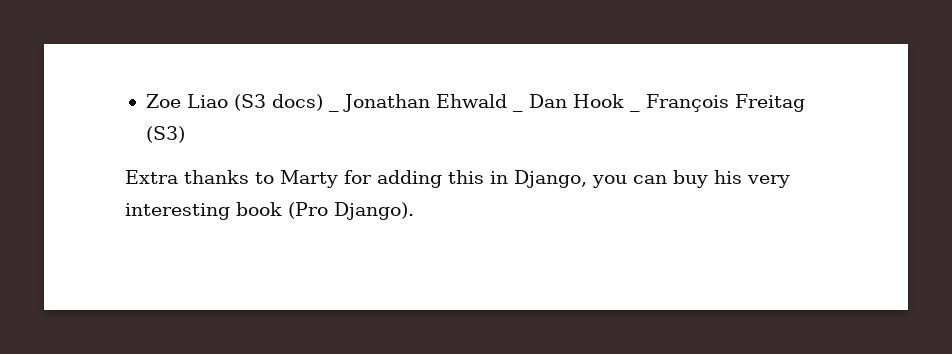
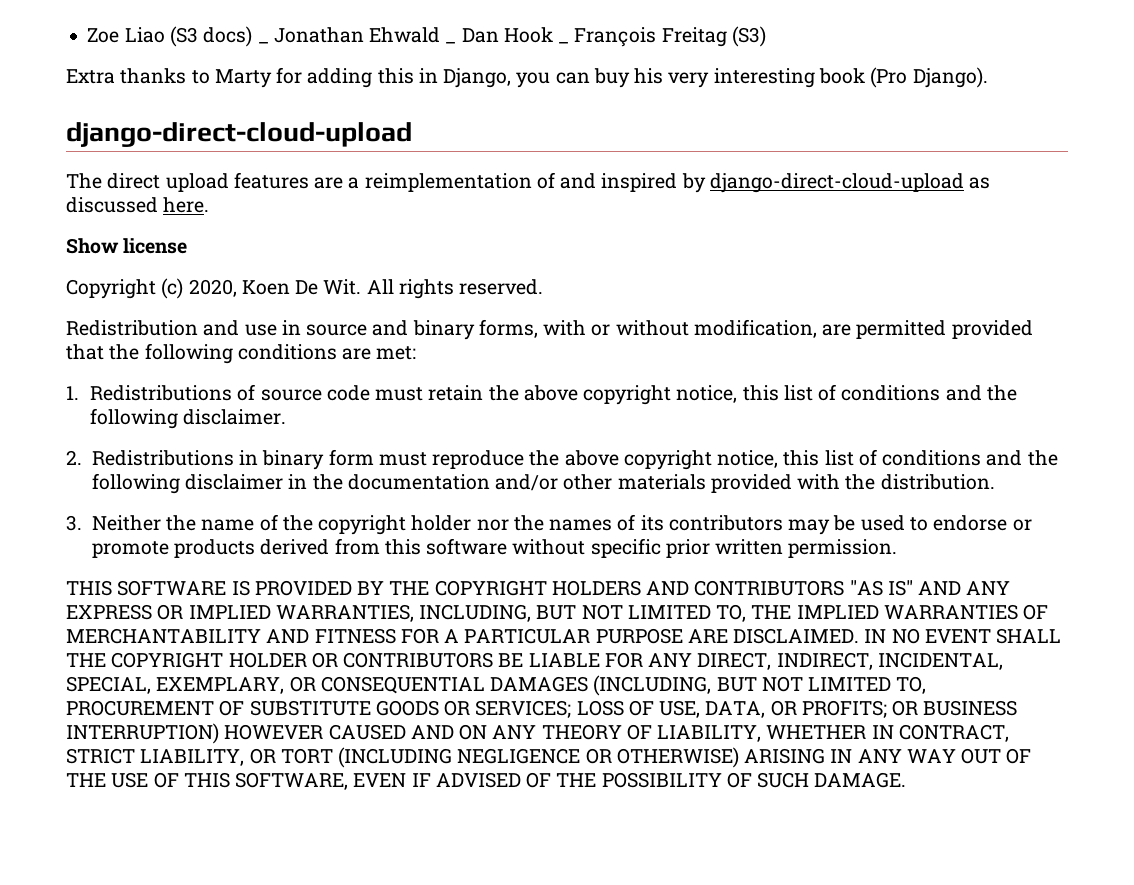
  Extra thanks to Marty for adding this in Django, you can buy his very interesting book (Pro Django).
+ django-direct-cloud-upload
+ The direct upload features are a reimplementation of and inspired by django-direct-cloud-upload as discussed here.
+ Show license
+ Copyright (c) 2020, Koen De Wit. All rights reserved.
+ Redistribution and use in source and binary forms, with or without modification, are permitted provided that the following conditions are met:
+ 1. Redistributions of source code must retain the above copyright notice, this list of conditions and the following disclaimer.
+ 2. Redistributions in binary form must reproduce the above copyright notice, this list of conditions and the following disclaimer in the documentation and/or other materials provided with the distribution.
+ 3. Neither the name of the copyright holder nor the names of its contributors may be used to endorse or promote products derived from this software without specific prior written permission.
+ THIS SOFTWARE IS PROVIDED BY THE COPYRIGHT HOLDERS AND CONTRIBUTORS "AS IS" AND ANY EXPRESS OR IMPLIED WARRANTIES, INCLUDING, BUT NOT LIMITED TO, THE IMPLIED WARRANTIES OF MERCHANTABILITY AND FITNESS FOR A PARTICULAR PURPOSE ARE DISCLAIMED. IN NO EVENT SHALL THE COPYRIGHT HOLDER OR CONTRIBUTORS BE LIABLE FOR ANY DIRECT, INDIRECT, INCIDENTAL, SPECIAL, EXEMPLARY, OR CONSEQUENTIAL DAMAGES (INCLUDING, BUT NOT LIMITED TO, PROCUREMENT OF SUBSTITUTE GOODS OR SERVICES; LOSS OF USE, DATA, OR PROFITS; OR BUSINESS INTERRUPTION) HOWEVER CAUSED AND ON ANY THEORY OF LIABILITY, WHETHER IN CONTRACT, STRICT LIABILITY, OR TORT (INCLUDING NEGLIGENCE OR OTHERWISE) ARISING IN ANY WAY OUT OF THE USE OF THIS SOFTWARE, EVEN IF ADVISED OF THE POSSIBILITY OF SUCH DAMAGE.

